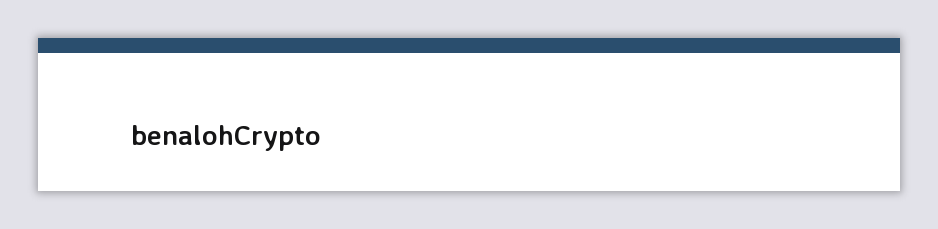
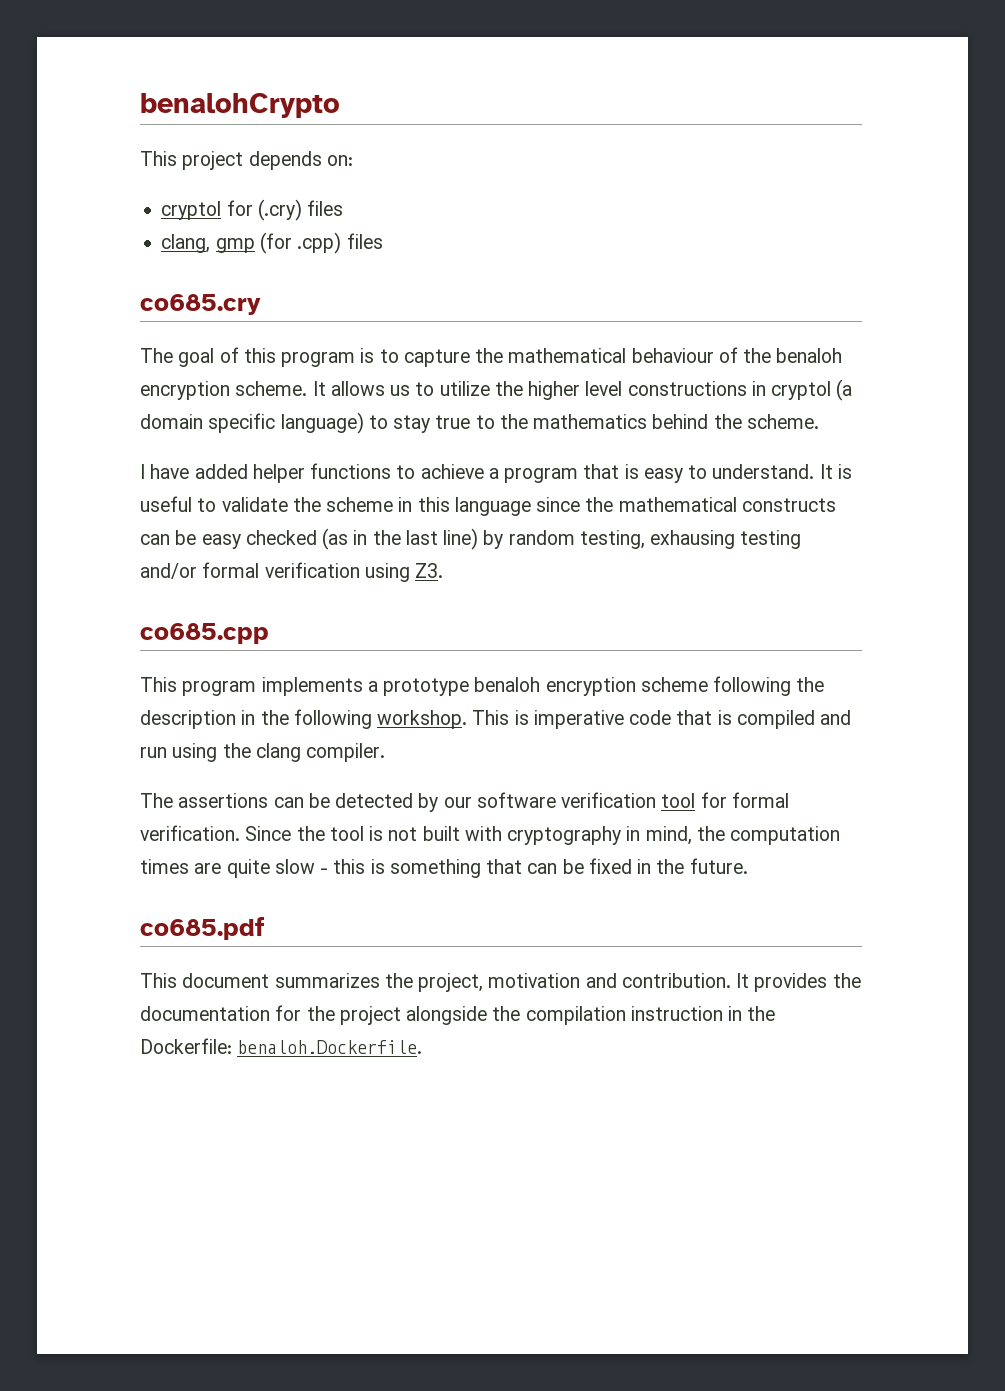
+ This project depends on:
+ cryptol for (.cry) files
+ clang, gmp (for .cpp) files
+ co685.cry
+ The goal of this program is to capture the mathematical behaviour of the benaloh encryption scheme. It allows us to utilize the higher level constructions in cryptol (a domain specific language) to stay true to the mathematics behind the scheme.
+ I have added helper functions to achieve a program that is easy to understand. It is useful to validate the scheme in this language since the mathematical constructs can be easy checked (as in the last line) by random testing, exhausing testing and/or formal verification using Z3.
+ co685.cpp
+ This program implements a prototype benaloh encryption scheme following the description in the following workshop. This is imperative code that is compiled and run using the clang compiler.
+ The assertions can be detected by our software verification tool for formal verification. Since the tool is not built with cryptography in mind, the computation times are quite slow - this is something that can be fixed in the future.
+ co685.pdf
+ This document summarizes the project, motivation and contribution. It provides the documentation for the project alongside the compilation instruction in the Dockerfile: benaloh.Dockerfile.

